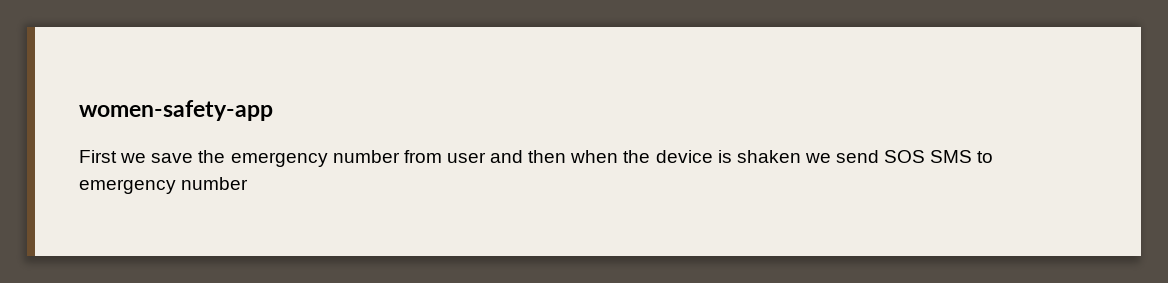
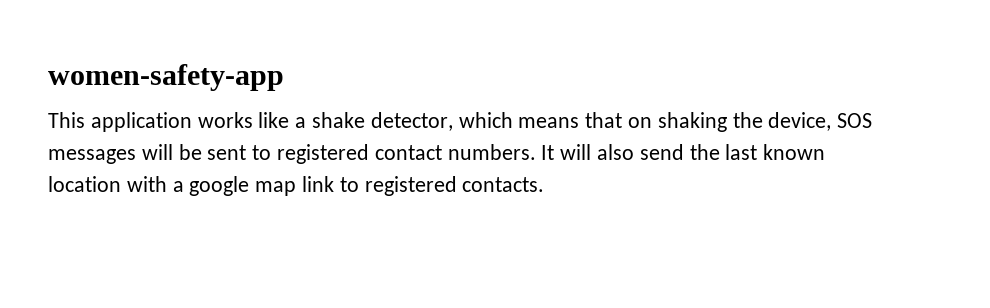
- First we save the emergency number from user and then when the device is shaken we send SOS SMS to emergency number
+ This application works like a shake detector, which means that on shaking the device, SOS messages will be sent to registered contact numbers. It will also send the last known location with a google map link to registered contacts.

